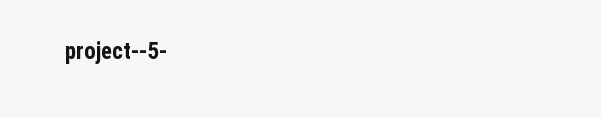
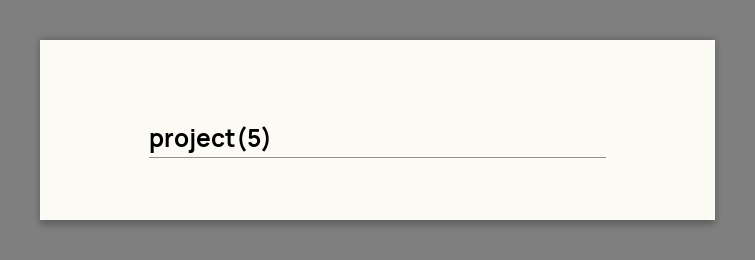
- project--5-
+ project(5)

